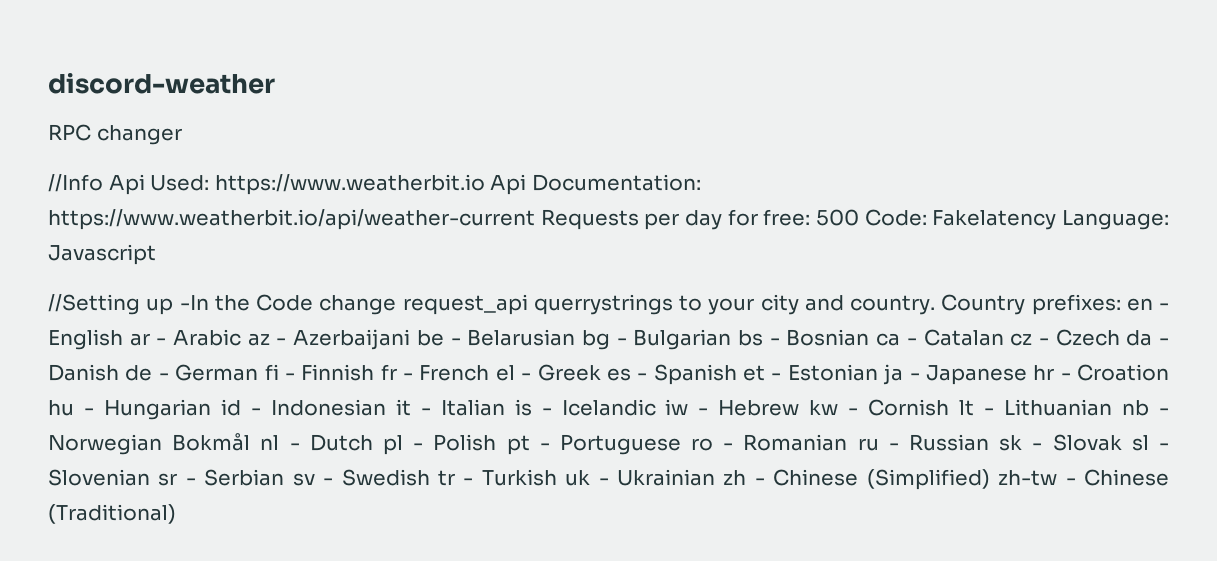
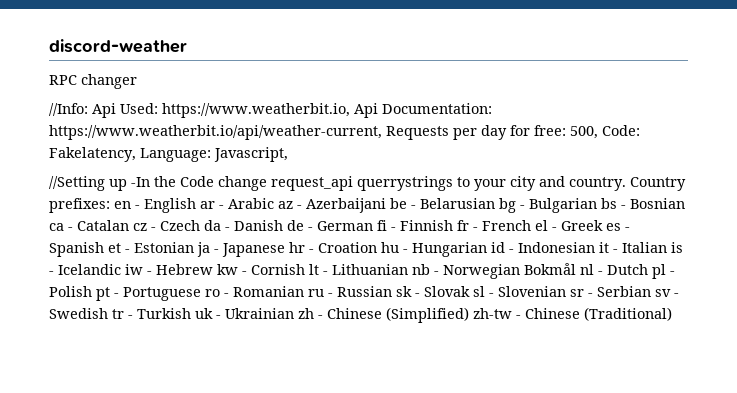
- //Info Api Used: https://www.weatherbit.io Api Documentation: https://www.weatherbit.io/api/weather-current Requests per day for free: 500 Code: Fakelatency Language: Javascript
+ //Info: Api Used: https://www.weatherbit.io, Api Documentation: https://www.weatherbit.io/api/weather-current, Requests per day for free: 500, Code: Fakelatency, Language: Javascript,

